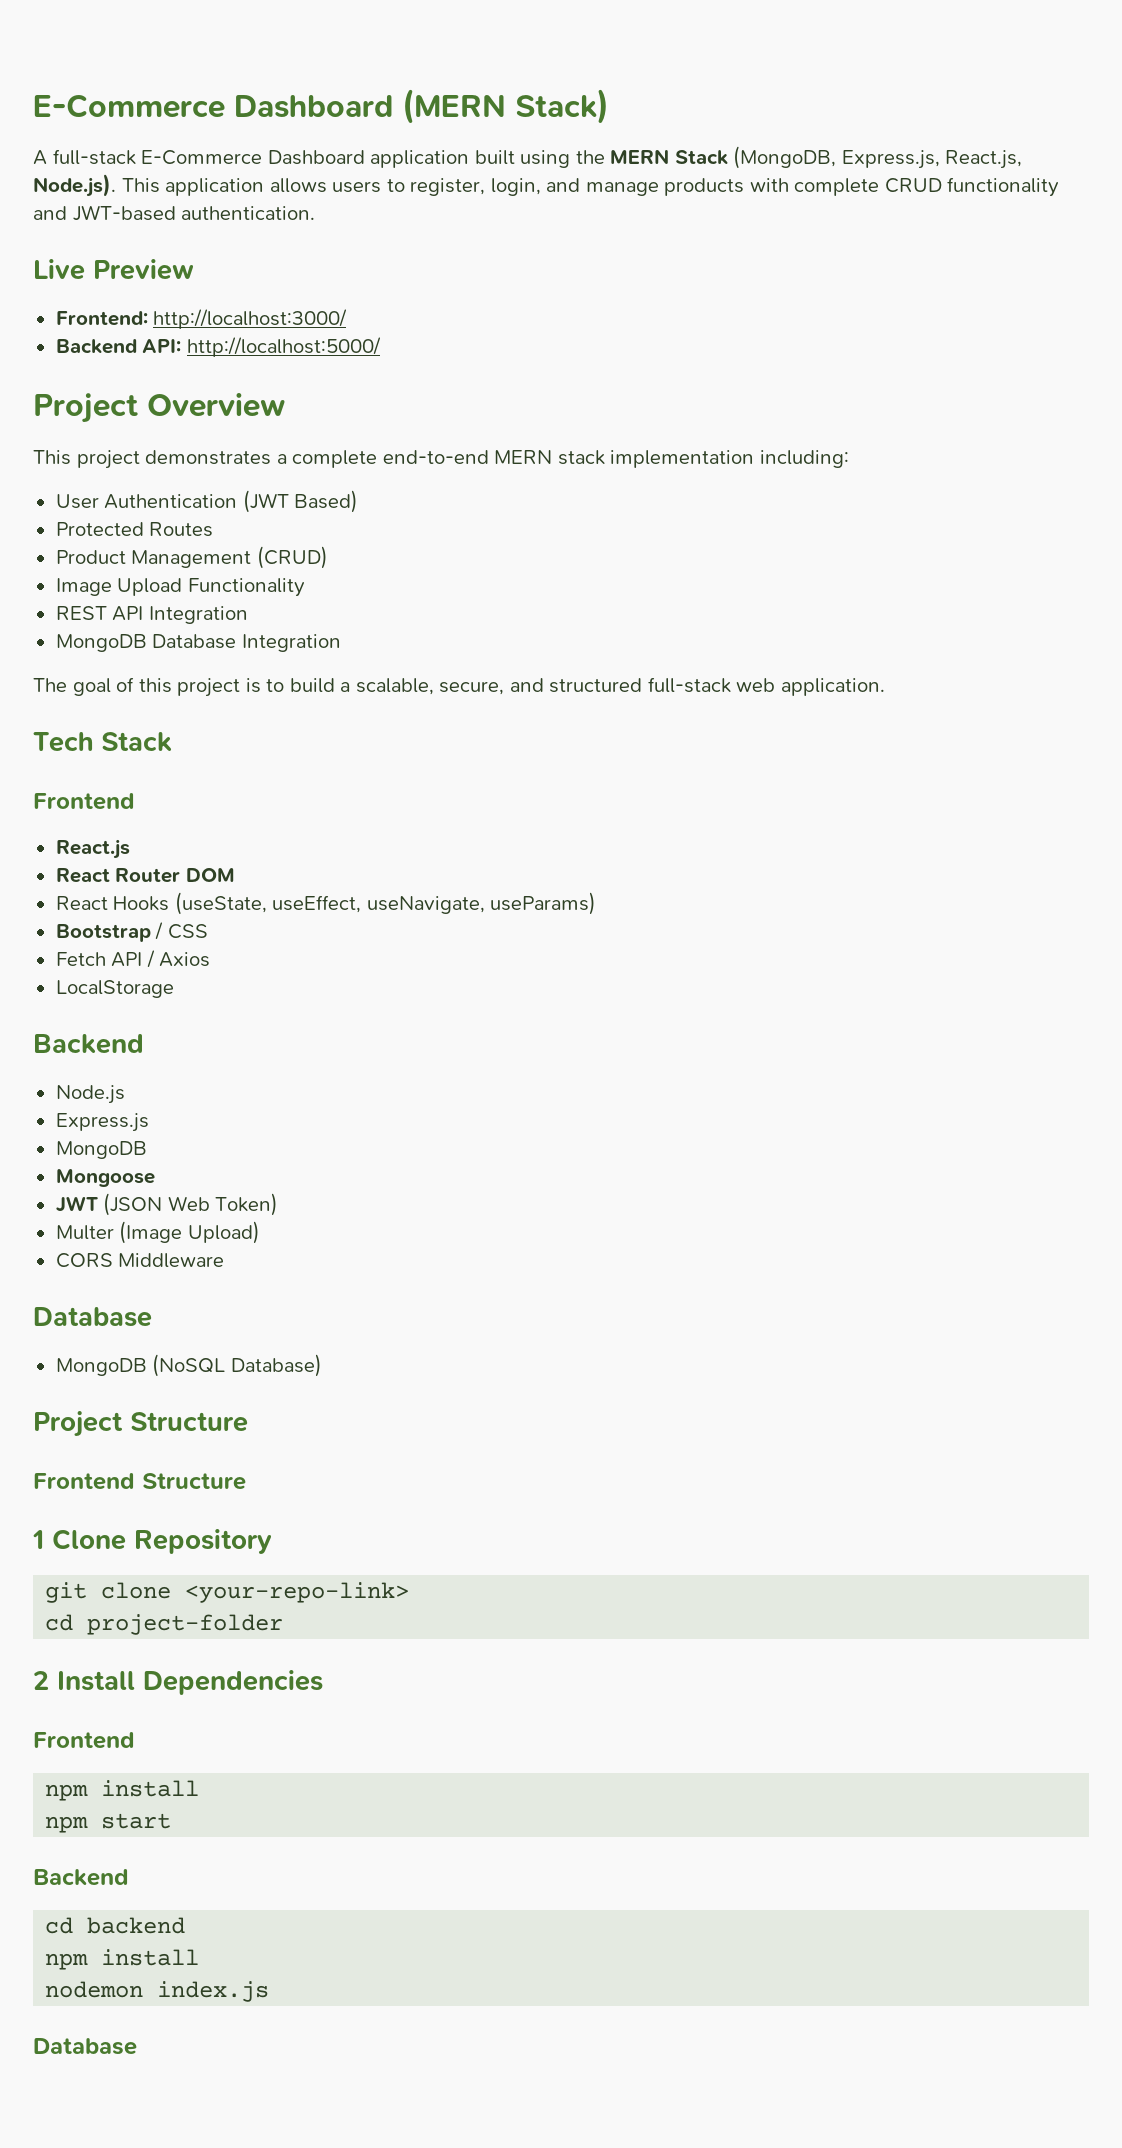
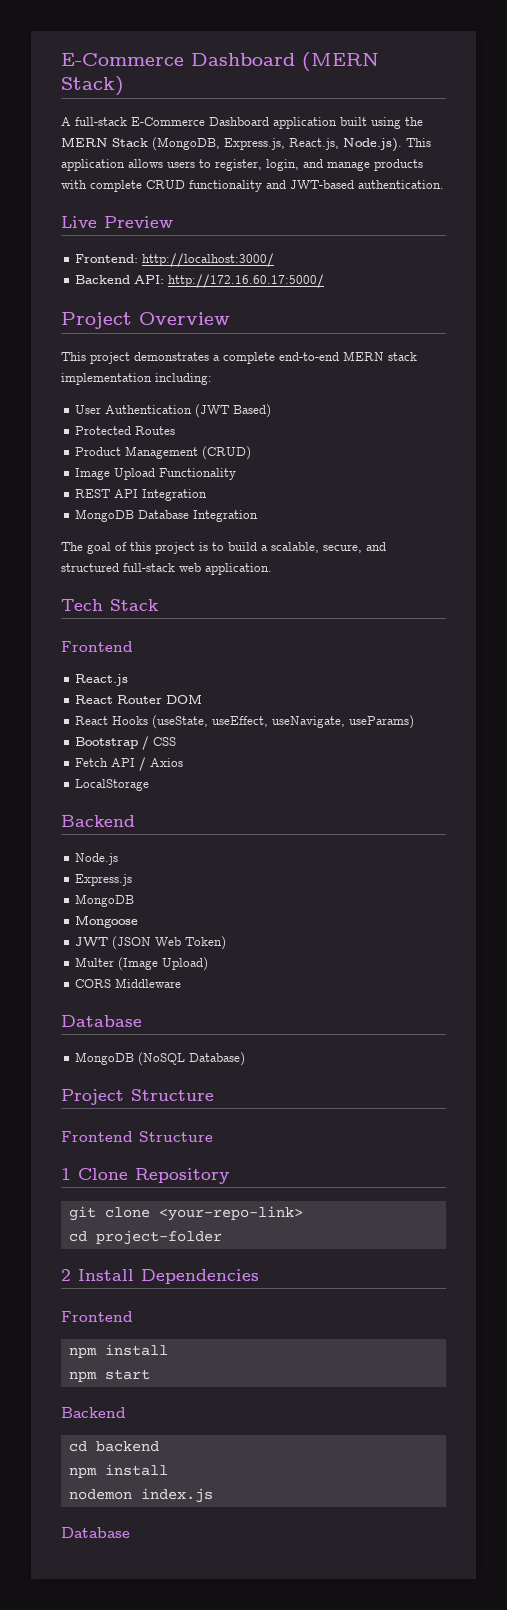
- Backend API: http://localhost:5000/
+ Backend API: http://172.16.60.17:5000/

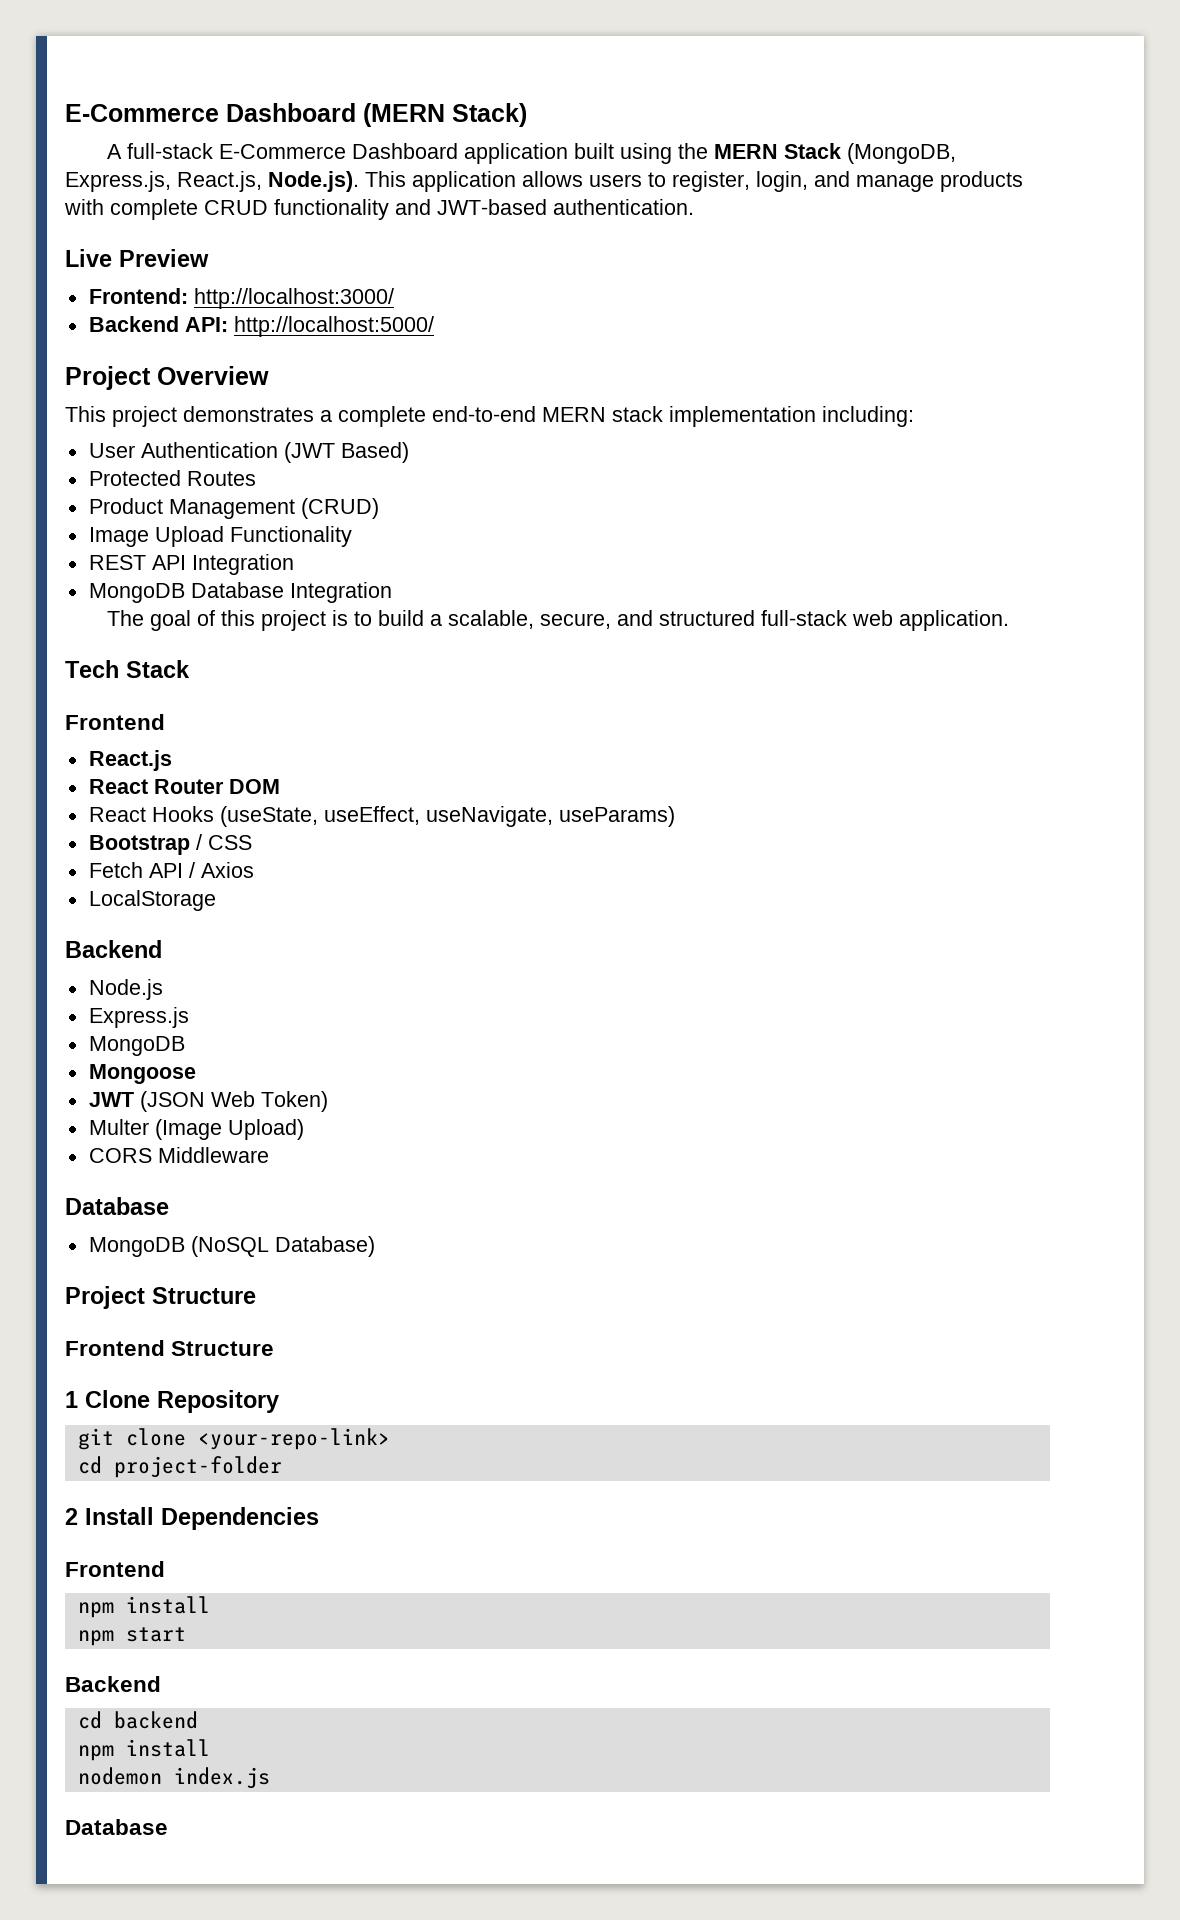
- Backend API: http://172.16.60.17:5000/
+ Backend API: http://localhost:5000/

